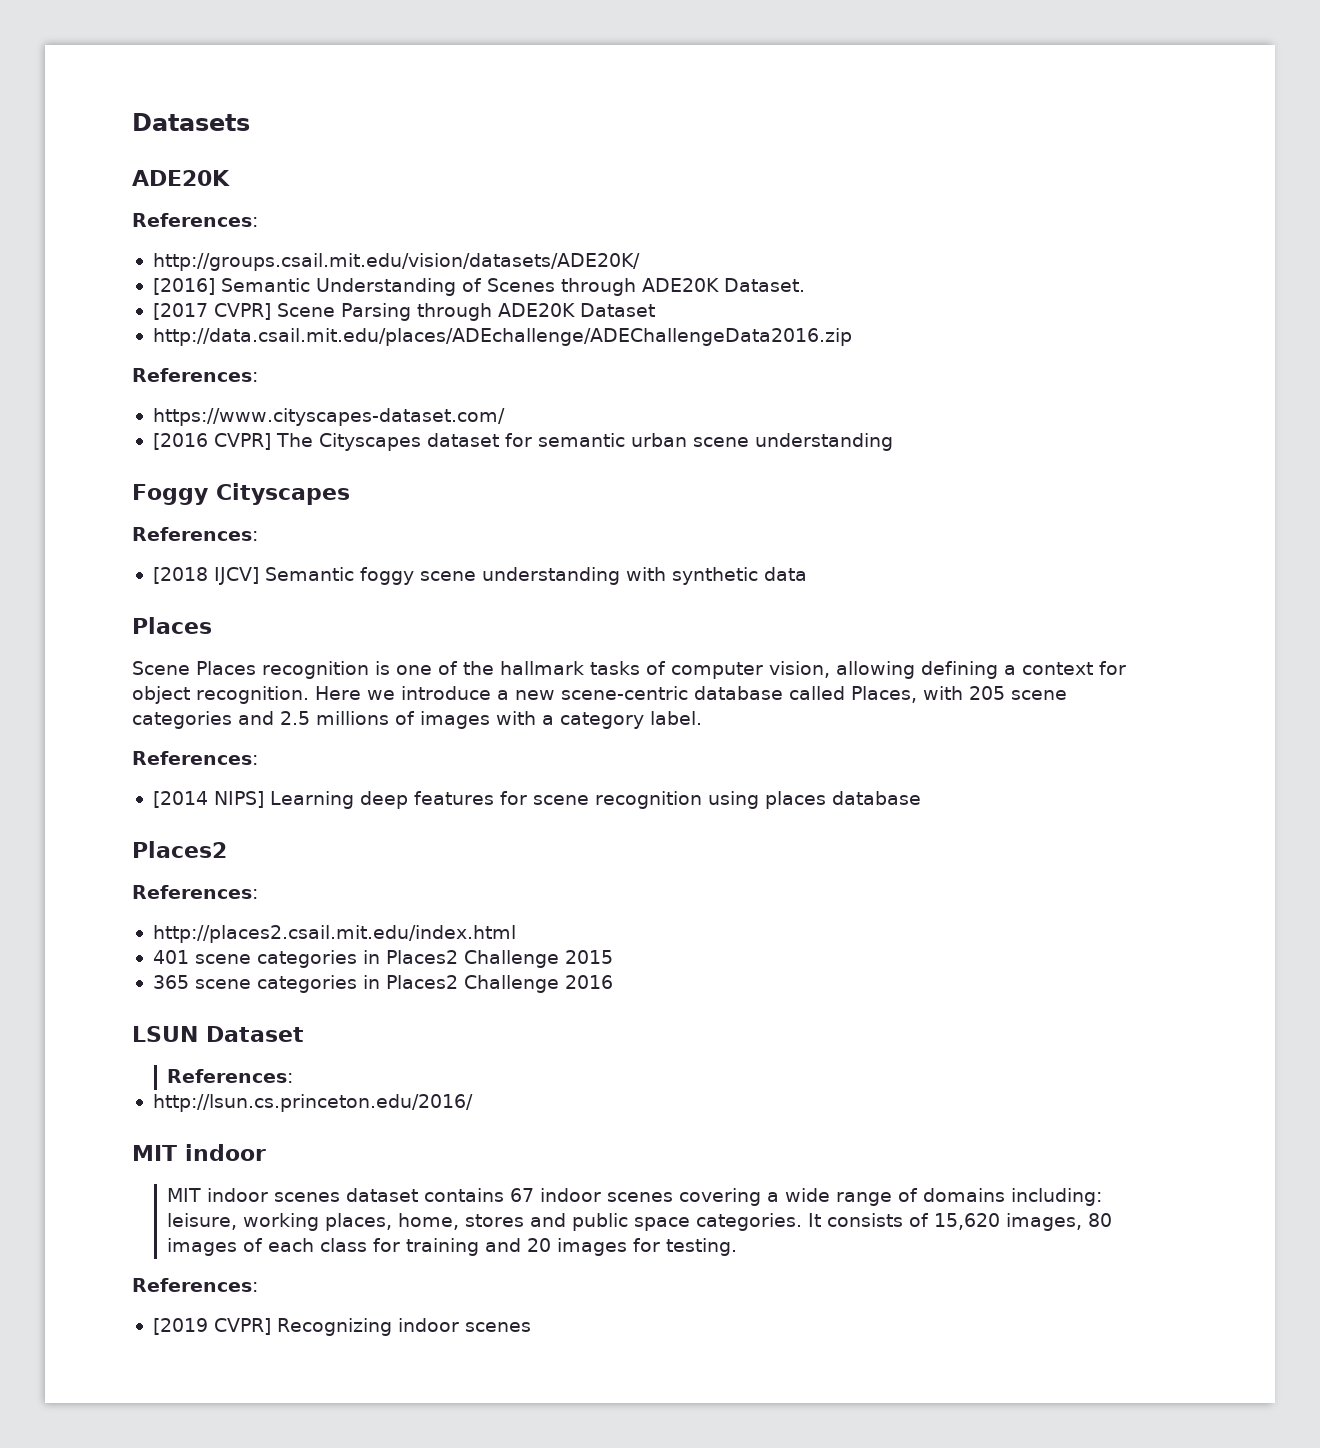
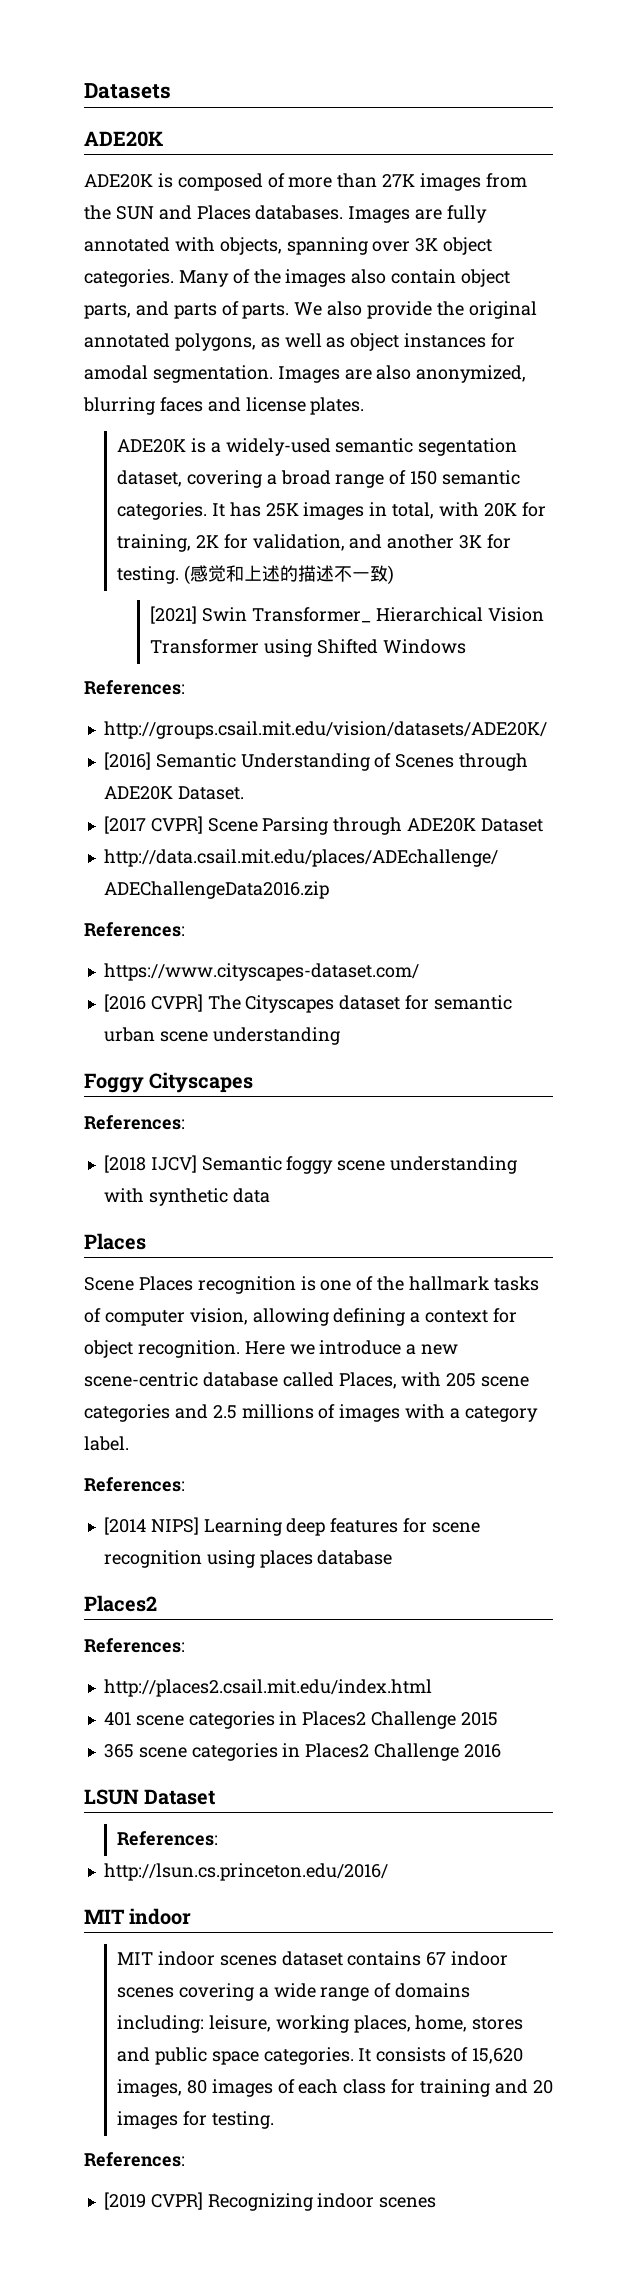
+ ADE20K is composed of more than 27K images from the SUN and Places databases. Images are fully annotated with objects, spanning over 3K object categories. Many of the images also contain object parts, and parts of parts. We also provide the original annotated polygons, as well as object instances for amodal segmentation. Images are also anonymized, blurring faces and license plates.
+ ADE20K is a widely-used semantic segentation dataset, covering a broad range of 150 semantic categories. It has 25K images in total, with 20K for training, 2K for validation, and another 3K for testing. (感觉和上述的描述不一致)
+ [2021] Swin Transformer_ Hierarchical Vision Transformer using Shifted Windows

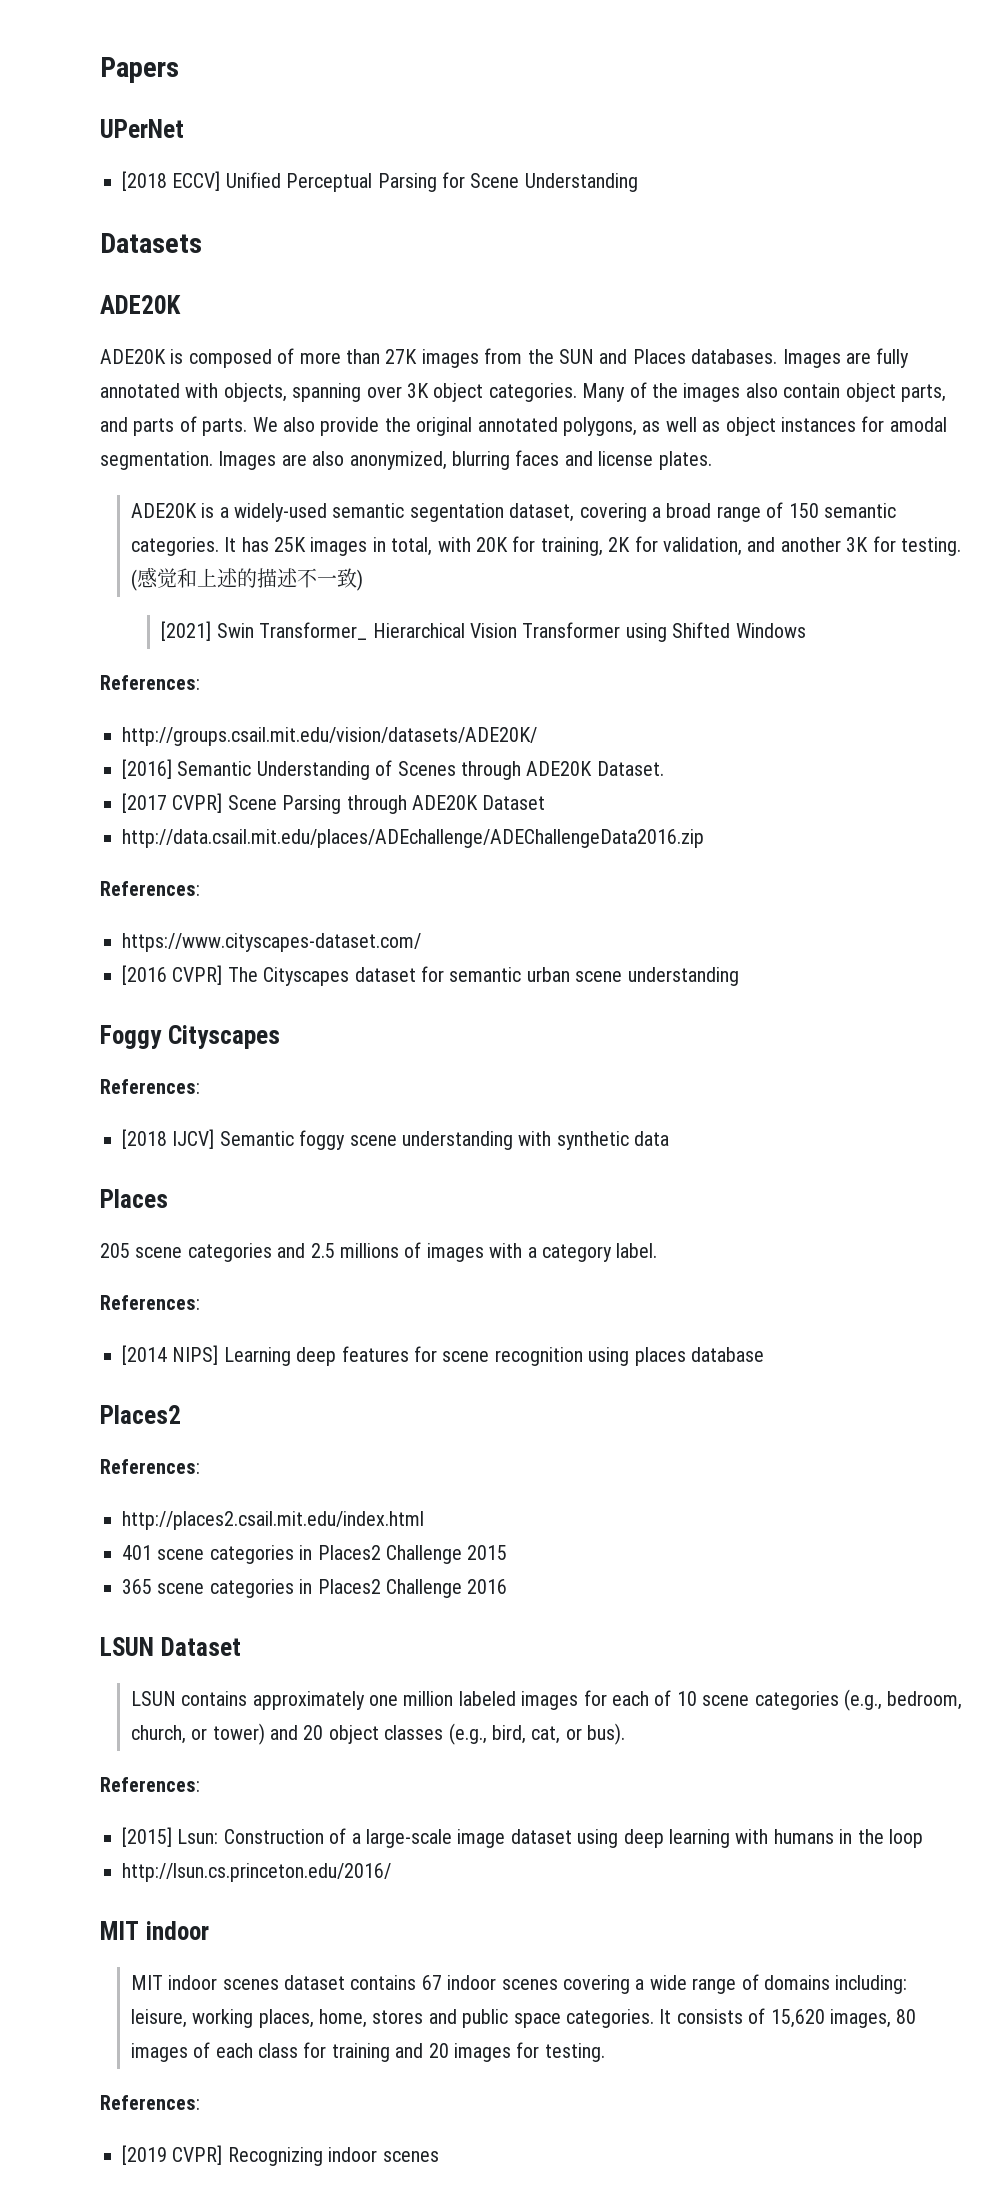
+ Papers
+ UPerNet
+ [2018 ECCV] Unified Perceptual Parsing for Scene Understanding
- Scene Places recognition is one of the hallmark tasks of computer vision, allowing defining a context for object recognition. Here we introduce a new scene-centric database called Places, with 205 scene categories and 2.5 millions of images with a category label.
+ 205 scene categories and 2.5 millions of images with a category label.
  LSUN Dataset
+ LSUN contains approximately one million labeled images for each of 10 scene categories (e.g., bedroom, church, or tower) and 20 object classes (e.g., bird, cat, or bus).
  References:
+ [2015] Lsun: Construction of a large-scale image dataset using deep learning with humans in the loop

